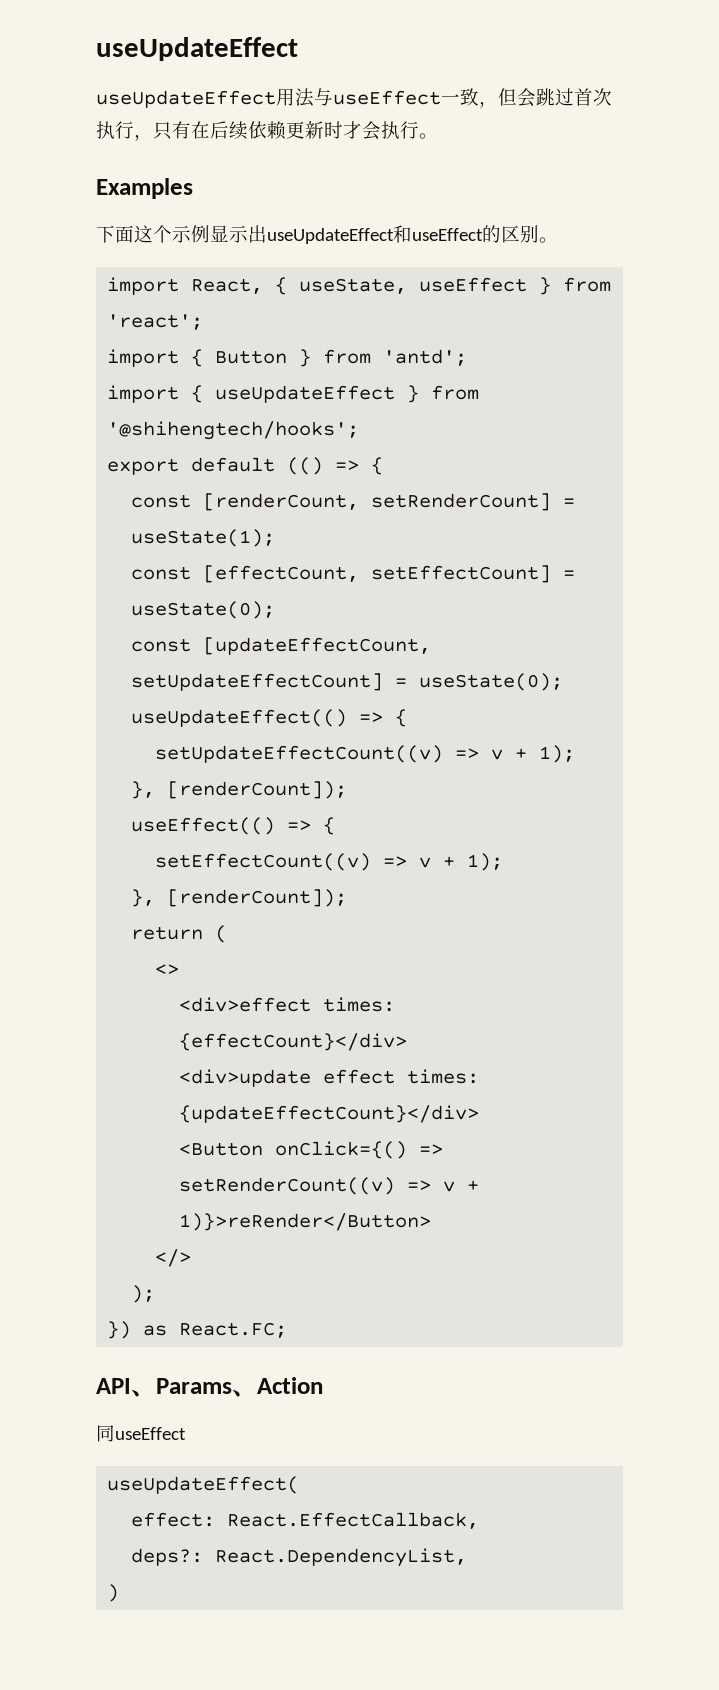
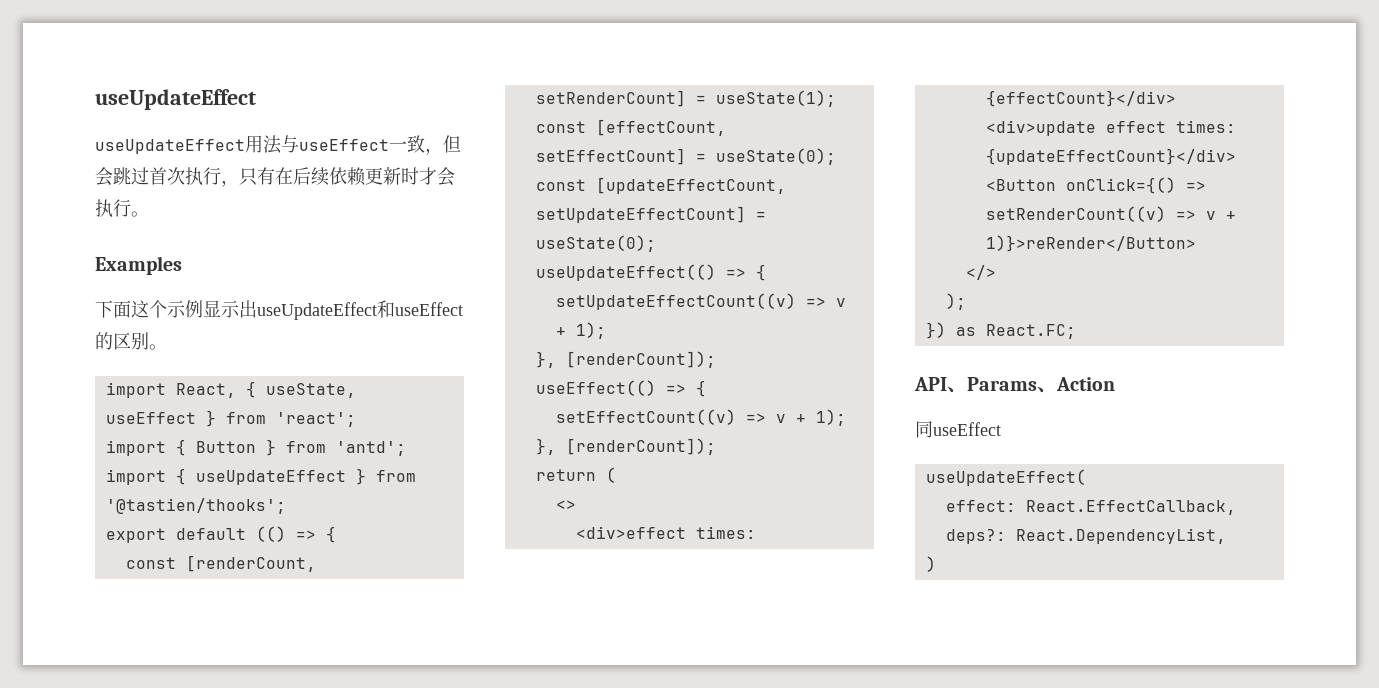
- import { useUpdateEffect } from '@shihengtech/hooks';
+ import { useUpdateEffect } from '@tastien/thooks';

